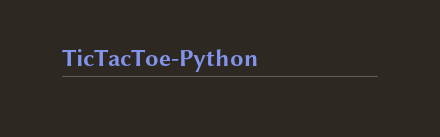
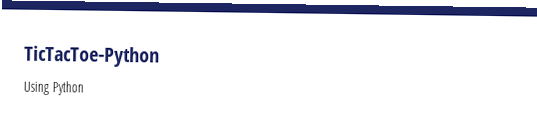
+ Using Python

